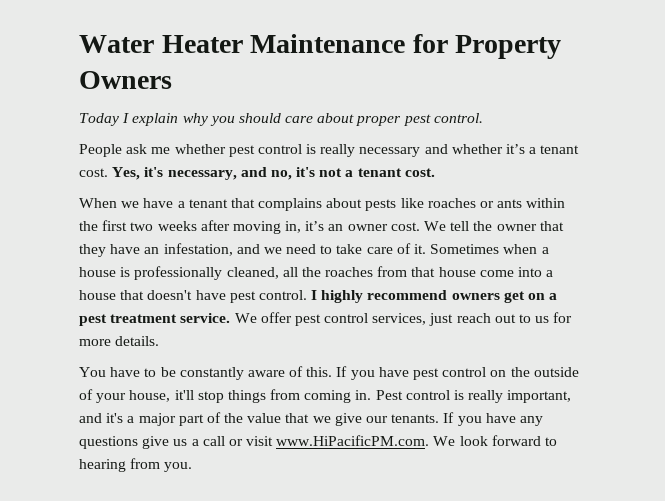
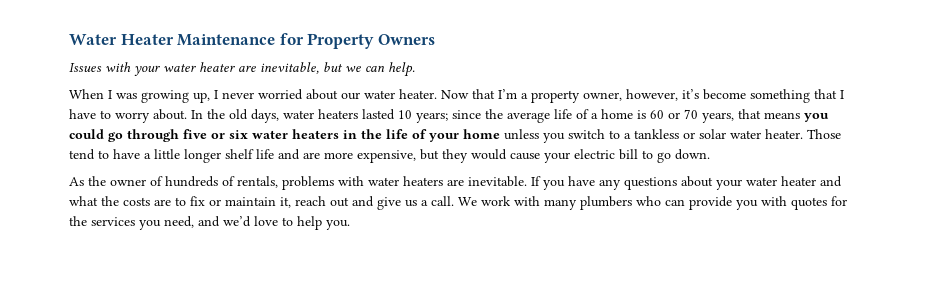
- Today I explain why you should care about proper pest control.
- People ask me whether pest control is really necessary and whether it’s a tenant cost. Yes, it's necessary, and no, it's not a tenant cost.
- When we have a tenant that complains about pests like roaches or ants within the first two weeks after moving in, it’s an owner cost. We tell the owner that they have an infestation, and we need to take care of it. Sometimes when a house is professionally cleaned, all the roaches from that house come into a house that doesn't have pest control. I highly recommend owners get on a pest treatment service. We offer pest control services, just reach out to us for more details.
- You have to be constantly aware of this. If you have pest control on the outside of your house, it'll stop things from coming in. Pest control is really important, and it's a major part of the value that we give our tenants.
+ Issues with your water heater are inevitable, but we can help.
+ When I was growing up, I never worried about our water heater. Now that I’m a property owner, however, it’s become something that I have to worry about. In the old days, water heaters lasted 10 years; since the average life of a home is 60 or 70 years, that means you could go through five or six water heaters in the life of your home unless you switch to a tankless or solar water heater. Those tend to have a little longer shelf life and are more expensive, but they would cause your electric bill to go down.
+ As the owner of hundreds of rentals, problems with water heaters are inevitable.
- If you have any questions give us a call or visit www.HiPacificPM.com. We look forward to hearing from you.
+ If you have any questions about your water heater and what the costs are to fix or maintain it, reach out and give us a call. We work with many plumbers who can provide you with quotes for the services you need, and we’d love to help you.

